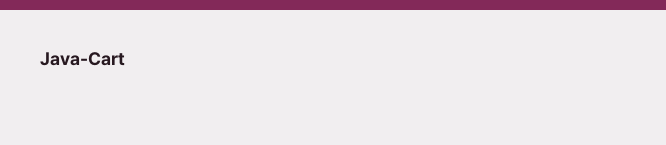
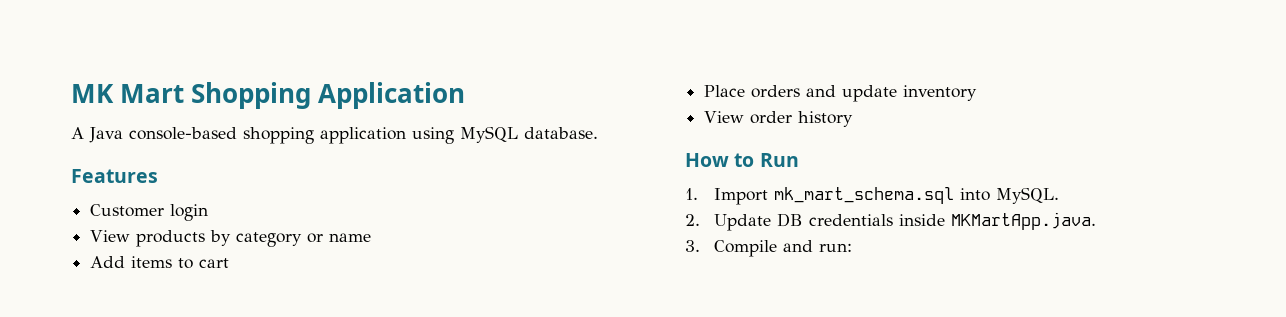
- Java-Cart
+ MK Mart Shopping Application
+ A Java console-based shopping application using MySQL database.
+ Features
+ Customer login
+ View products by category or name
+ Add items to cart
+ Place orders and update inventory
+ View order history
+ How to Run
+ 1. Import mk_mart_schema.sql into MySQL.
+ 2. Update DB credentials inside MKMartApp.java.
+ 3. Compile and run:

